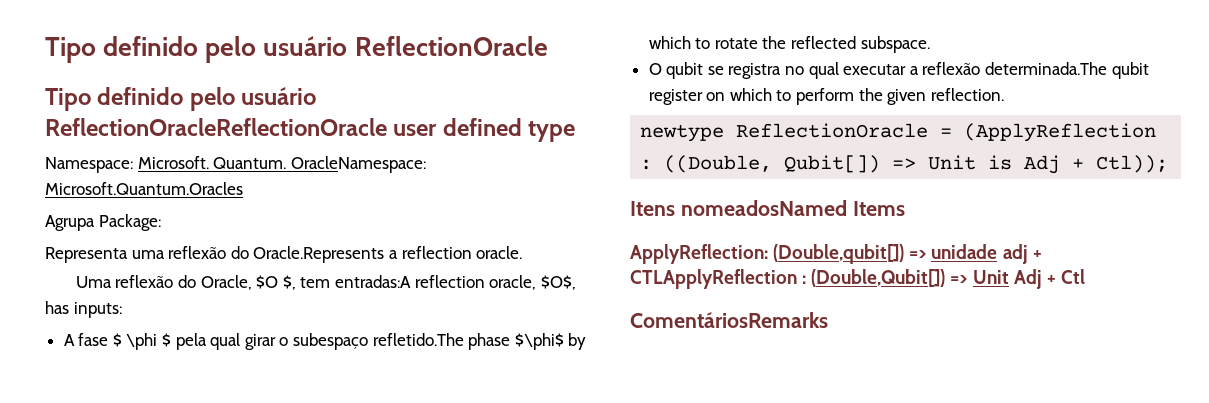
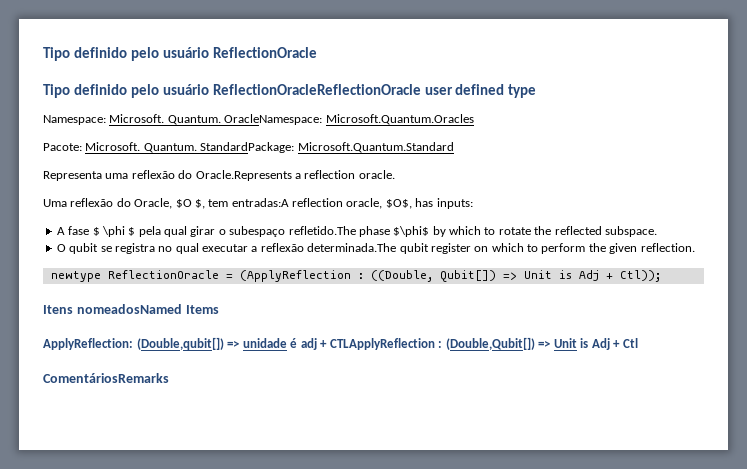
- Agrupa Package:
+ Pacote: Microsoft. Quantum. StandardPackage: Microsoft.Quantum.Standard
- ApplyReflection: (Double,qubit[]) => unidade adj + CTLApplyReflection : (Double,Qubit[]) => Unit Adj + Ctl
+ ApplyReflection: (Double,qubit[]) => unidade é adj + CTLApplyReflection : (Double,Qubit[]) => Unit is Adj + Ctl

